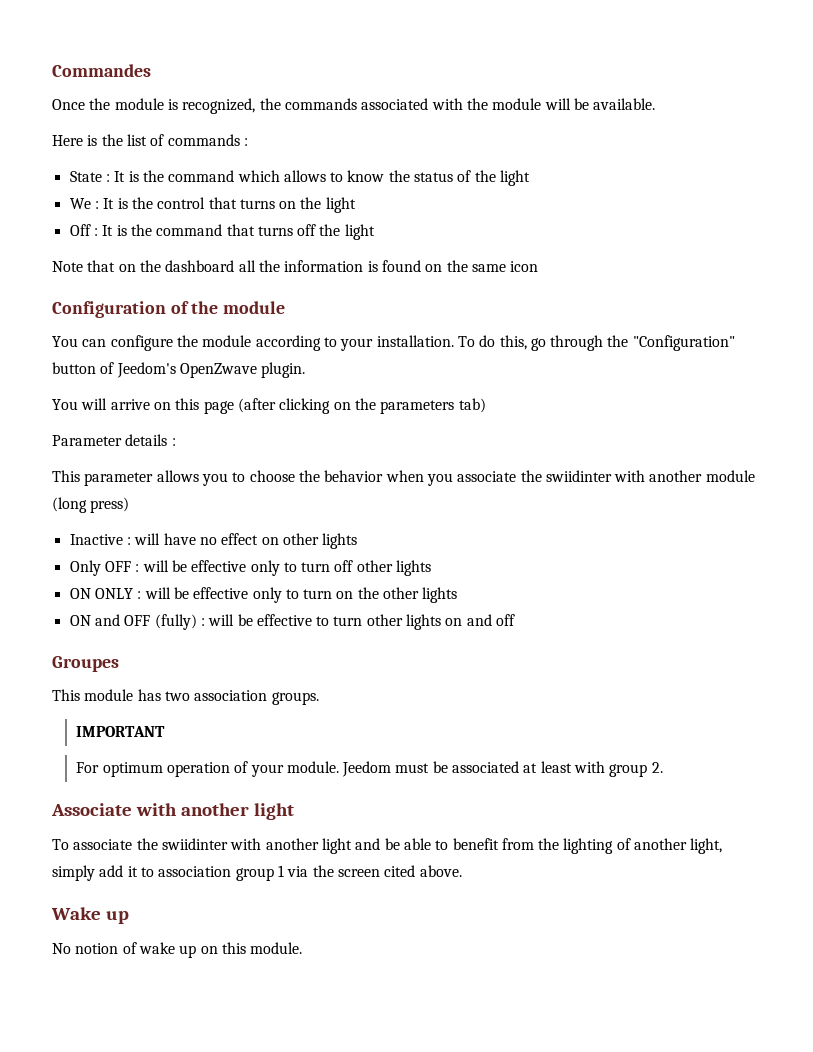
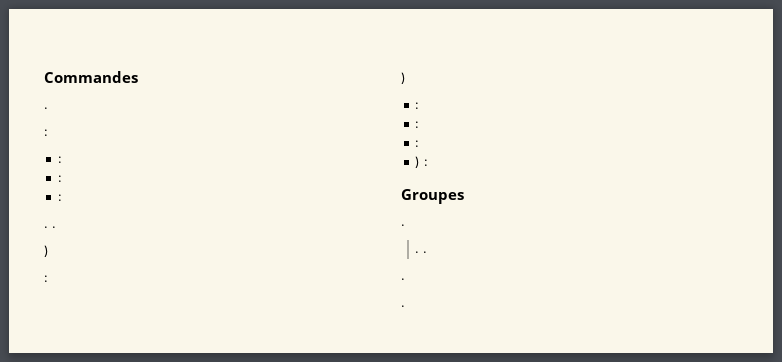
  Commandes
- Once the module is recognized, the commands associated with the module will be available.
- Here is the list of commands :
- State : It is the command which allows to know the status of the light
- We : It is the control that turns on the light
- Off : It is the command that turns off the light
- Note that on the dashboard all the information is found on the same icon
- Configuration of the module
- You can configure the module according to your installation. To do this, go through the "Configuration" button of Jeedom's OpenZwave plugin.
- You will arrive on this page (after clicking on the parameters tab)
- Parameter details :
- This parameter allows you to choose the behavior when you associate the swiidinter with another module (long press)
- Inactive : will have no effect on other lights
- Only OFF : will be effective only to turn off other lights
- ON ONLY : will be effective only to turn on the other lights
- ON and OFF (fully) : will be effective to turn other lights on and off
+ .
+ :
+ :
+ :
+ :
+ . .
+ )
+ :
+ )
+ :
+ :
+ :
+ ) :
  Groupes
- This module has two association groups.
- IMPORTANT
- For optimum operation of your module. Jeedom must be associated at least with group 2.
- Associate with another light
- To associate the swiidinter with another light and be able to benefit from the lighting of another light, simply add it to association group 1 via the screen cited above.
- Wake up
- No notion of wake up on this module.
+ .
+ . .
+ .
+ .

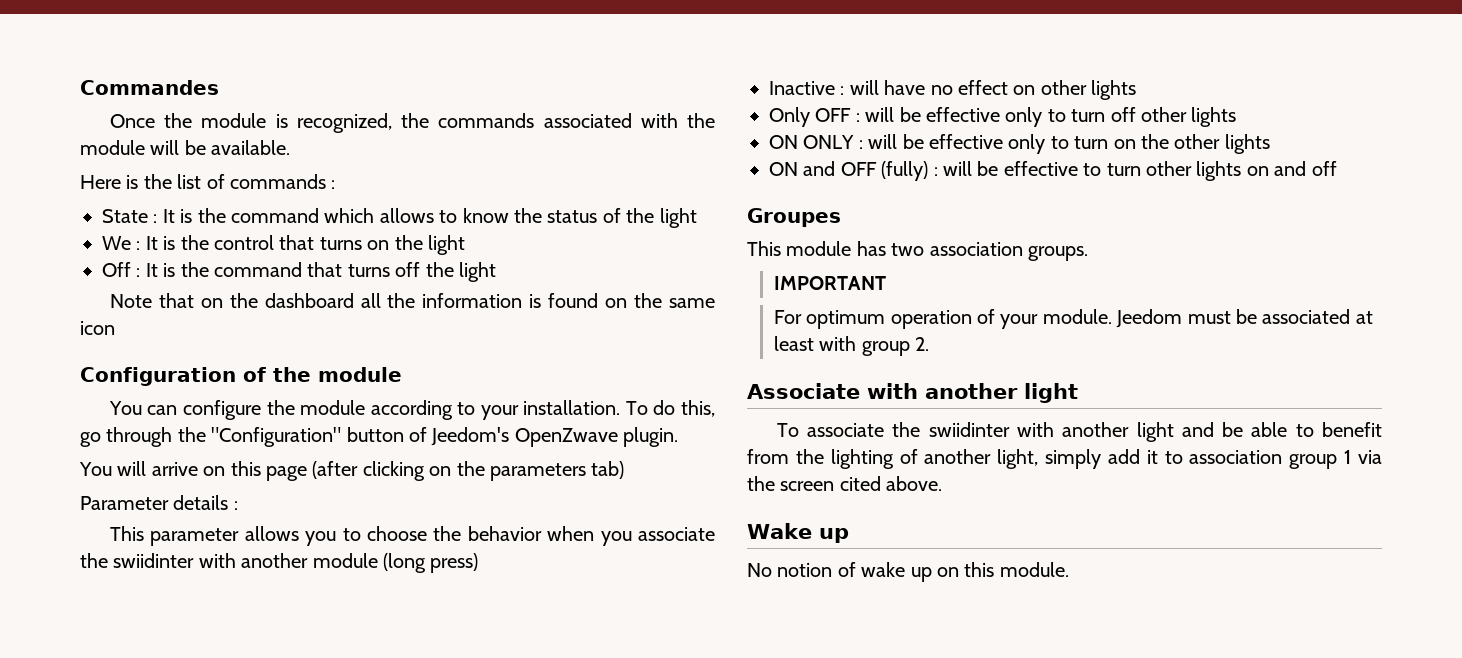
  Commandes
- .
- :
- :
- :
- :
- . .
- )
- :
- )
- :
- :
- :
- ) :
+ Once the module is recognized, the commands associated with the module will be available.
+ Here is the list of commands :
+ State : It is the command which allows to know the status of the light
+ We : It is the control that turns on the light
+ Off : It is the command that turns off the light
+ Note that on the dashboard all the information is found on the same icon
+ Configuration of the module
+ You can configure the module according to your installation. To do this, go through the "Configuration" button of Jeedom's OpenZwave plugin.
+ You will arrive on this page (after clicking on the parameters tab)
+ Parameter details :
+ This parameter allows you to choose the behavior when you associate the swiidinter with another module (long press)
+ Inactive : will have no effect on other lights
+ Only OFF : will be effective only to turn off other lights
+ ON ONLY : will be effective only to turn on the other lights
+ ON and OFF (fully) : will be effective to turn other lights on and off
  Groupes
- .
- . .
- .
- .
+ This module has two association groups.
+ IMPORTANT
+ For optimum operation of your module. Jeedom must be associated at least with group 2.
+ Associate with another light
+ To associate the swiidinter with another light and be able to benefit from the lighting of another light, simply add it to association group 1 via the screen cited above.
+ Wake up
+ No notion of wake up on this module.

